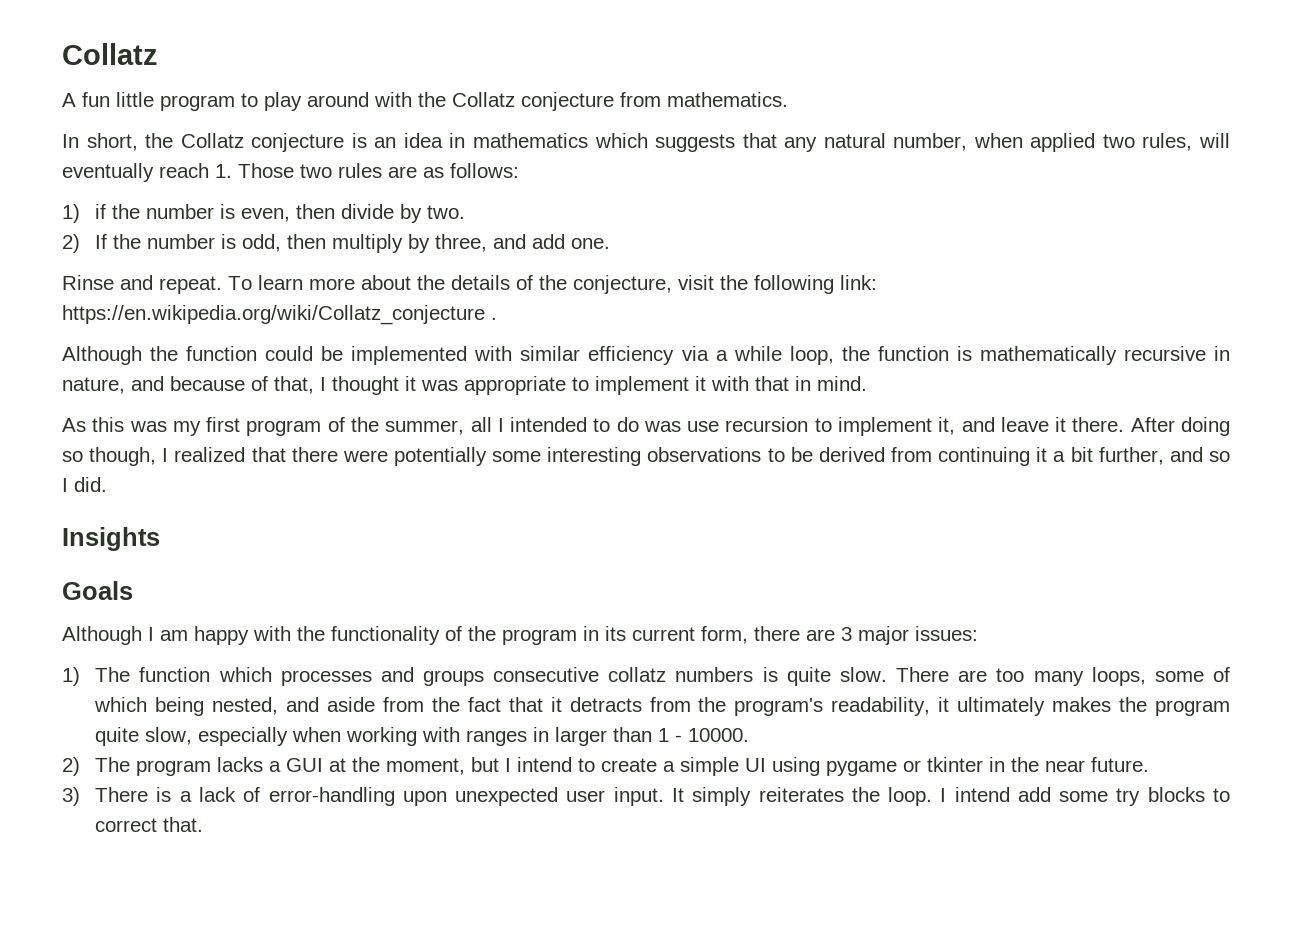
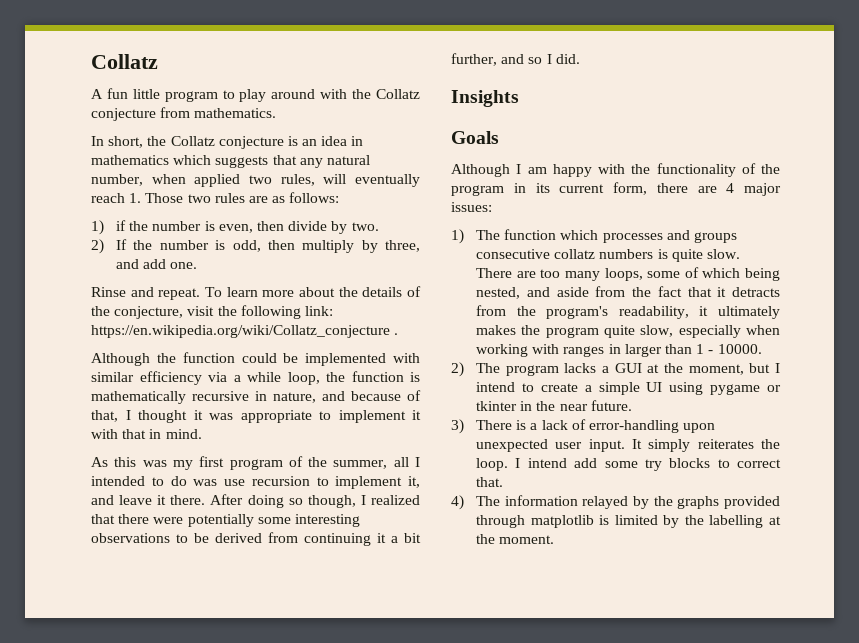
- Although I am happy with the functionality of the program in its current form, there are 3 major issues:
+ Although I am happy with the functionality of the program in its current form, there are 4 major issues:
+ 4) The information relayed by the graphs provided through matplotlib is limited by the labelling at the moment.

